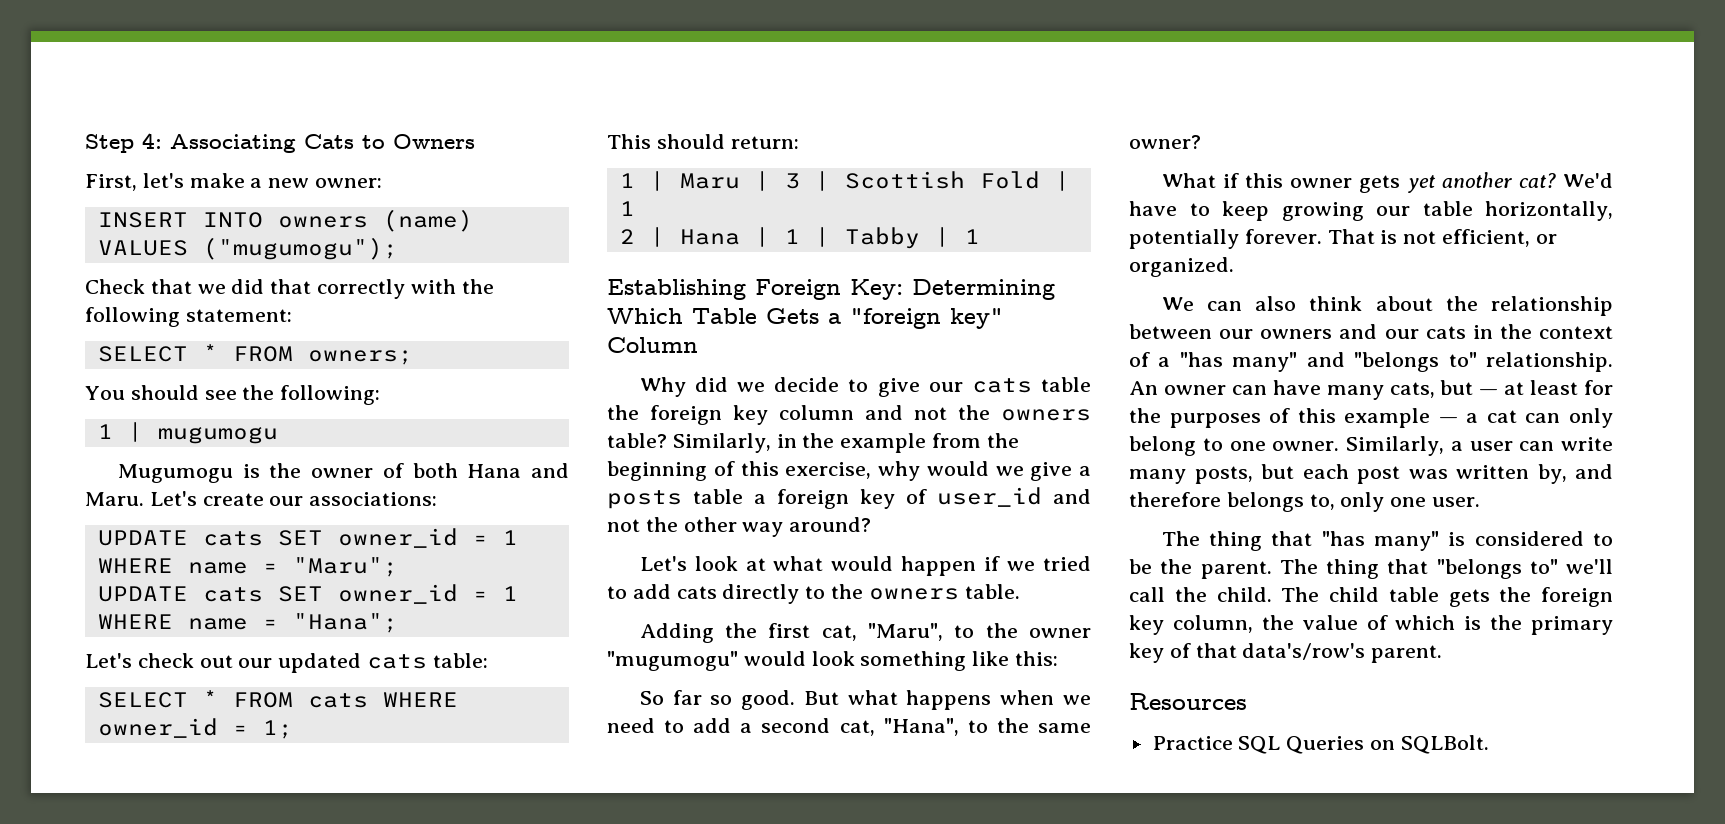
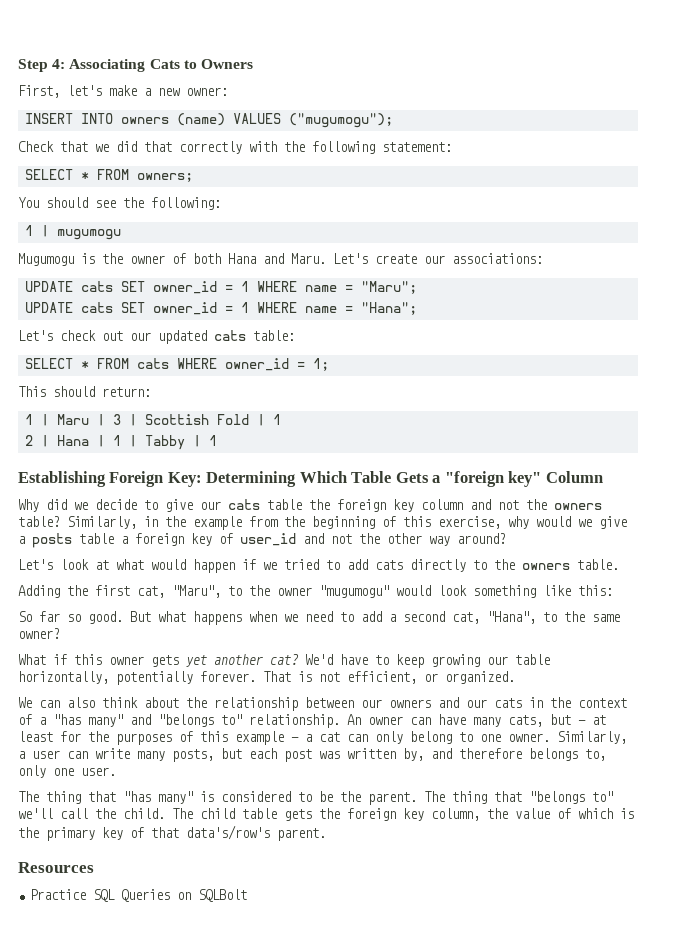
- Practice SQL Queries on SQLBolt.
+ Practice SQL Queries on SQLBolt

